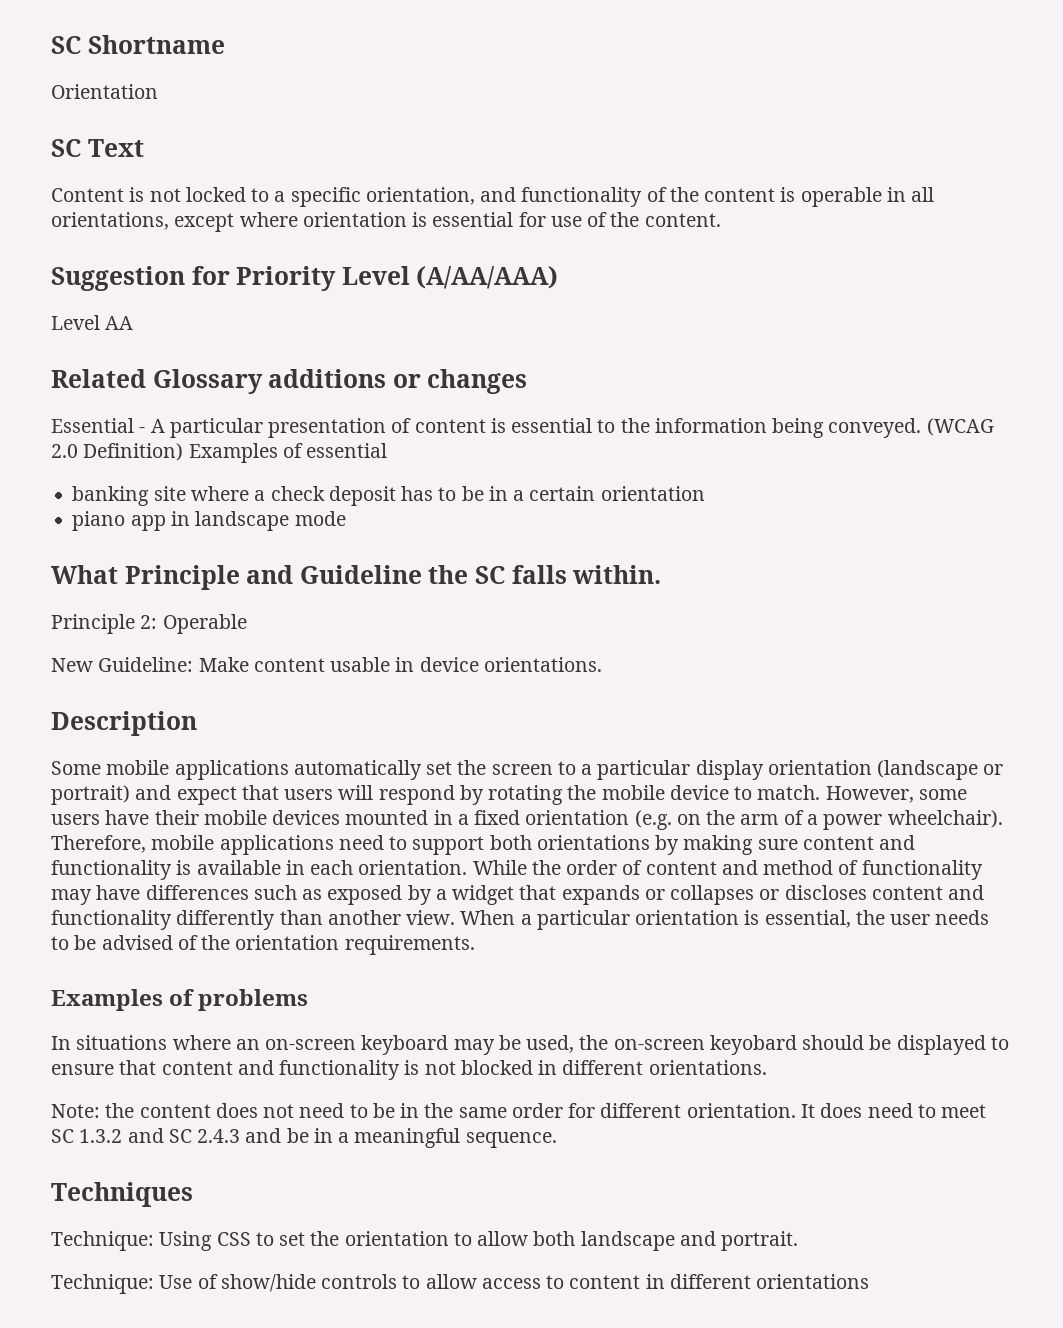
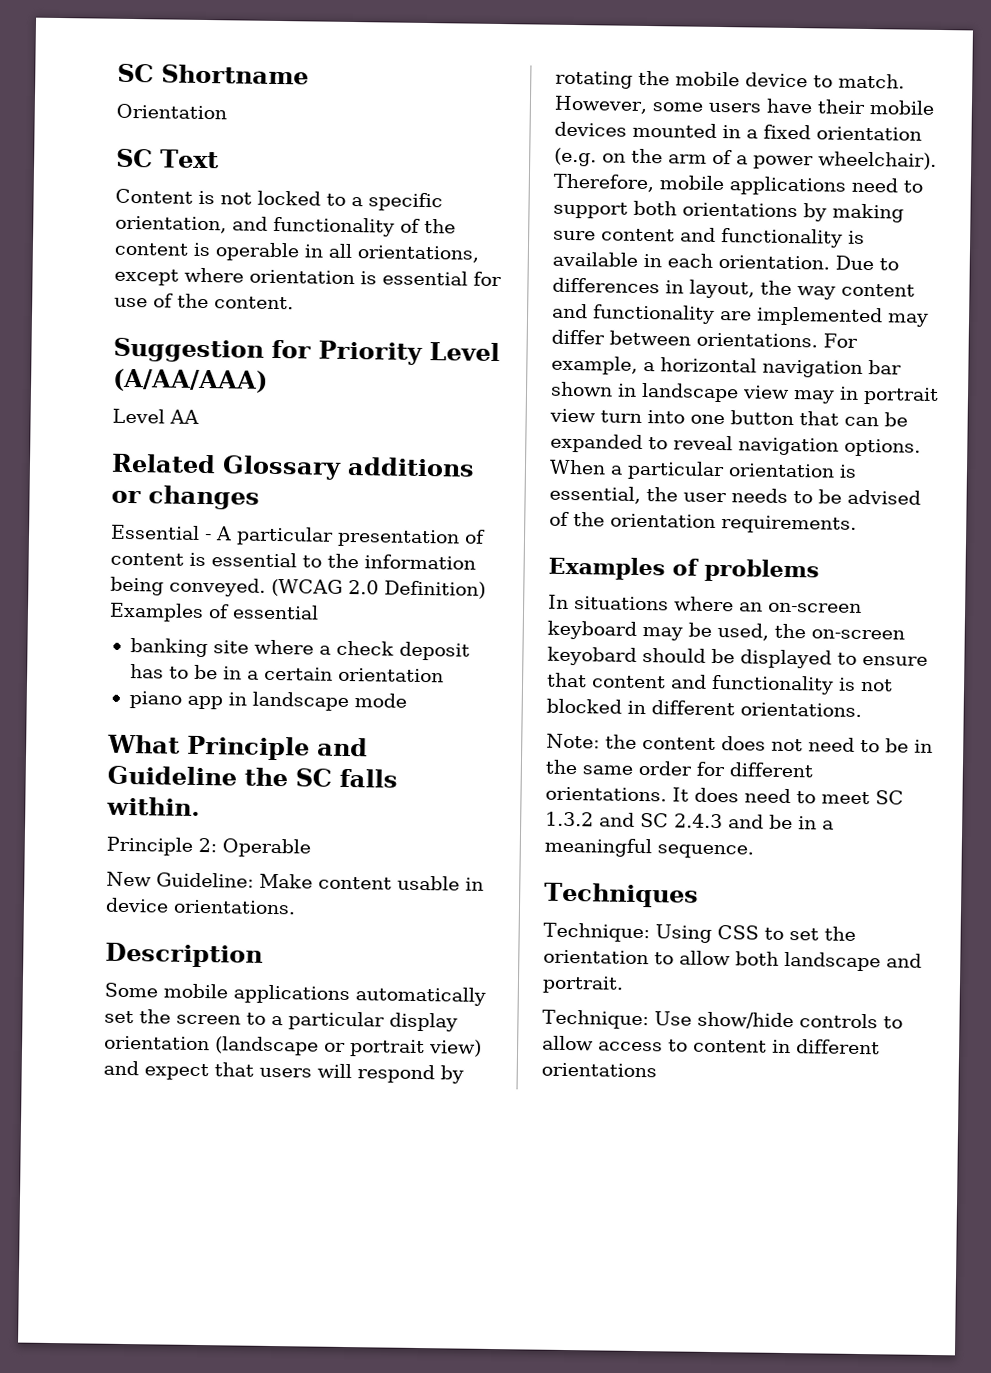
- Some mobile applications automatically set the screen to a particular display orientation (landscape or portrait) and expect that users will respond by rotating the mobile device to match.
+ Some mobile applications automatically set the screen to a particular display orientation (landscape or portrait view) and expect that users will respond by rotating the mobile device to match.
- While the order of content and method of functionality may have differences such as exposed by a widget that expands or collapses or discloses content and functionality differently than another view.
+ Due to differences in layout, the way content and functionality are implemented may differ between orientations. For example, a horizontal navigation bar shown in landscape view may in portrait view turn into one button that can be expanded to reveal navigation options.
- Note: the content does not need to be in the same order for different orientation.
+ Note: the content does not need to be in the same order for different orientations.
- Technique: Use of show/hide controls to allow access to content in different orientations
+ Technique: Use show/hide controls to allow access to content in different orientations

